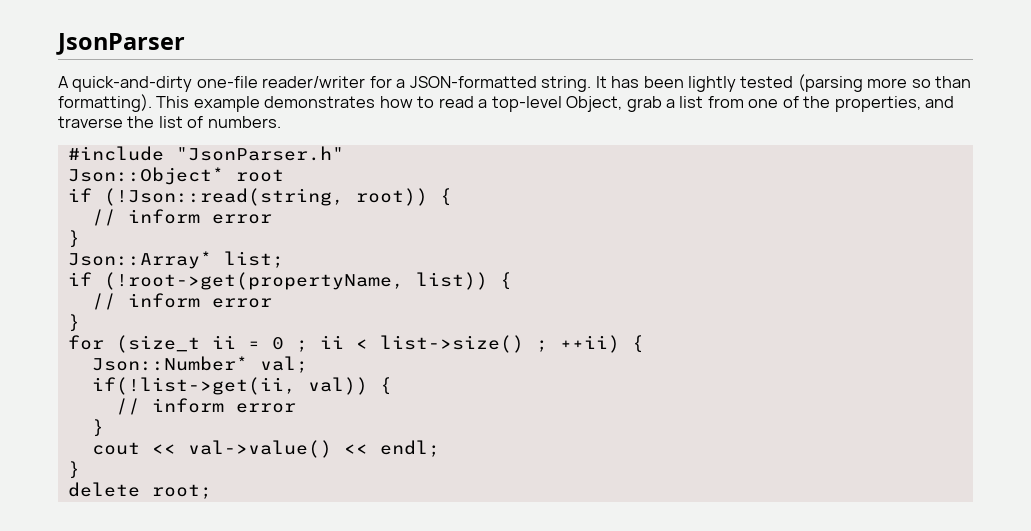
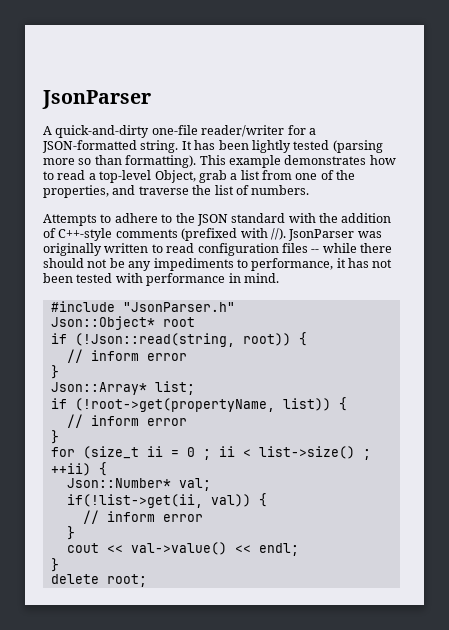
+ Attempts to adhere to the JSON standard with the addition of C++-style comments (prefixed with //). JsonParser was originally written to read configuration files -- while there should not be any impediments to performance, it has not been tested with performance in mind.

